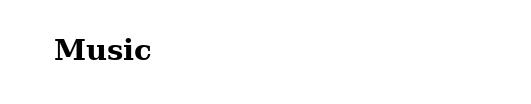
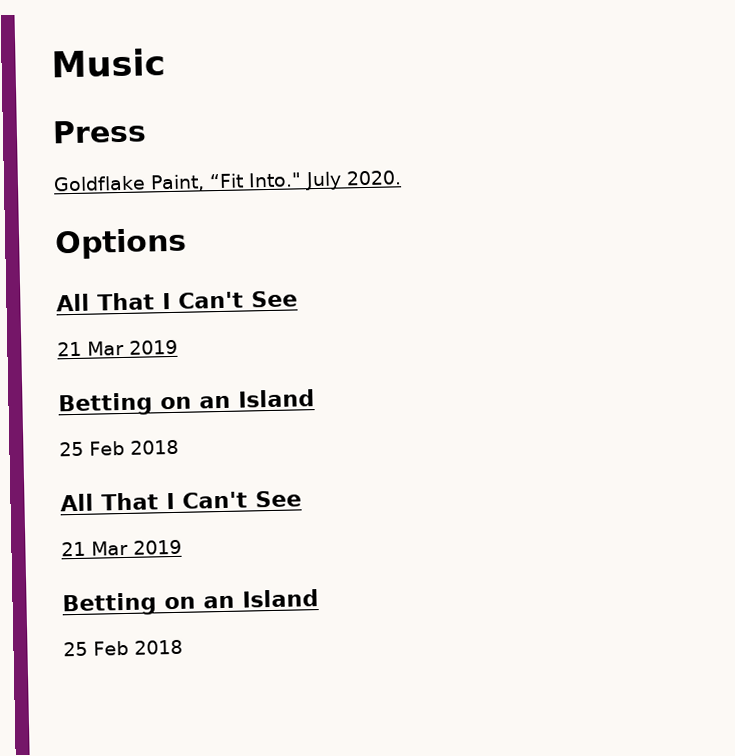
+ Press
+ Goldflake Paint, “Fit Into." July 2020.
+ Options
+ All That I Can't See
+ 21 Mar 2019
+ Betting on an Island
+ 25 Feb 2018
+ All That I Can't See
+ 21 Mar 2019
+ Betting on an Island
+ 25 Feb 2018

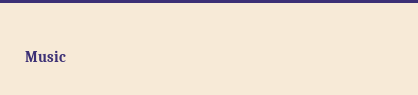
- Press
- Goldflake Paint, “Fit Into." July 2020.
- Options
- All That I Can't See
- 21 Mar 2019
- Betting on an Island
- 25 Feb 2018
- All That I Can't See
- 21 Mar 2019
- Betting on an Island
- 25 Feb 2018

